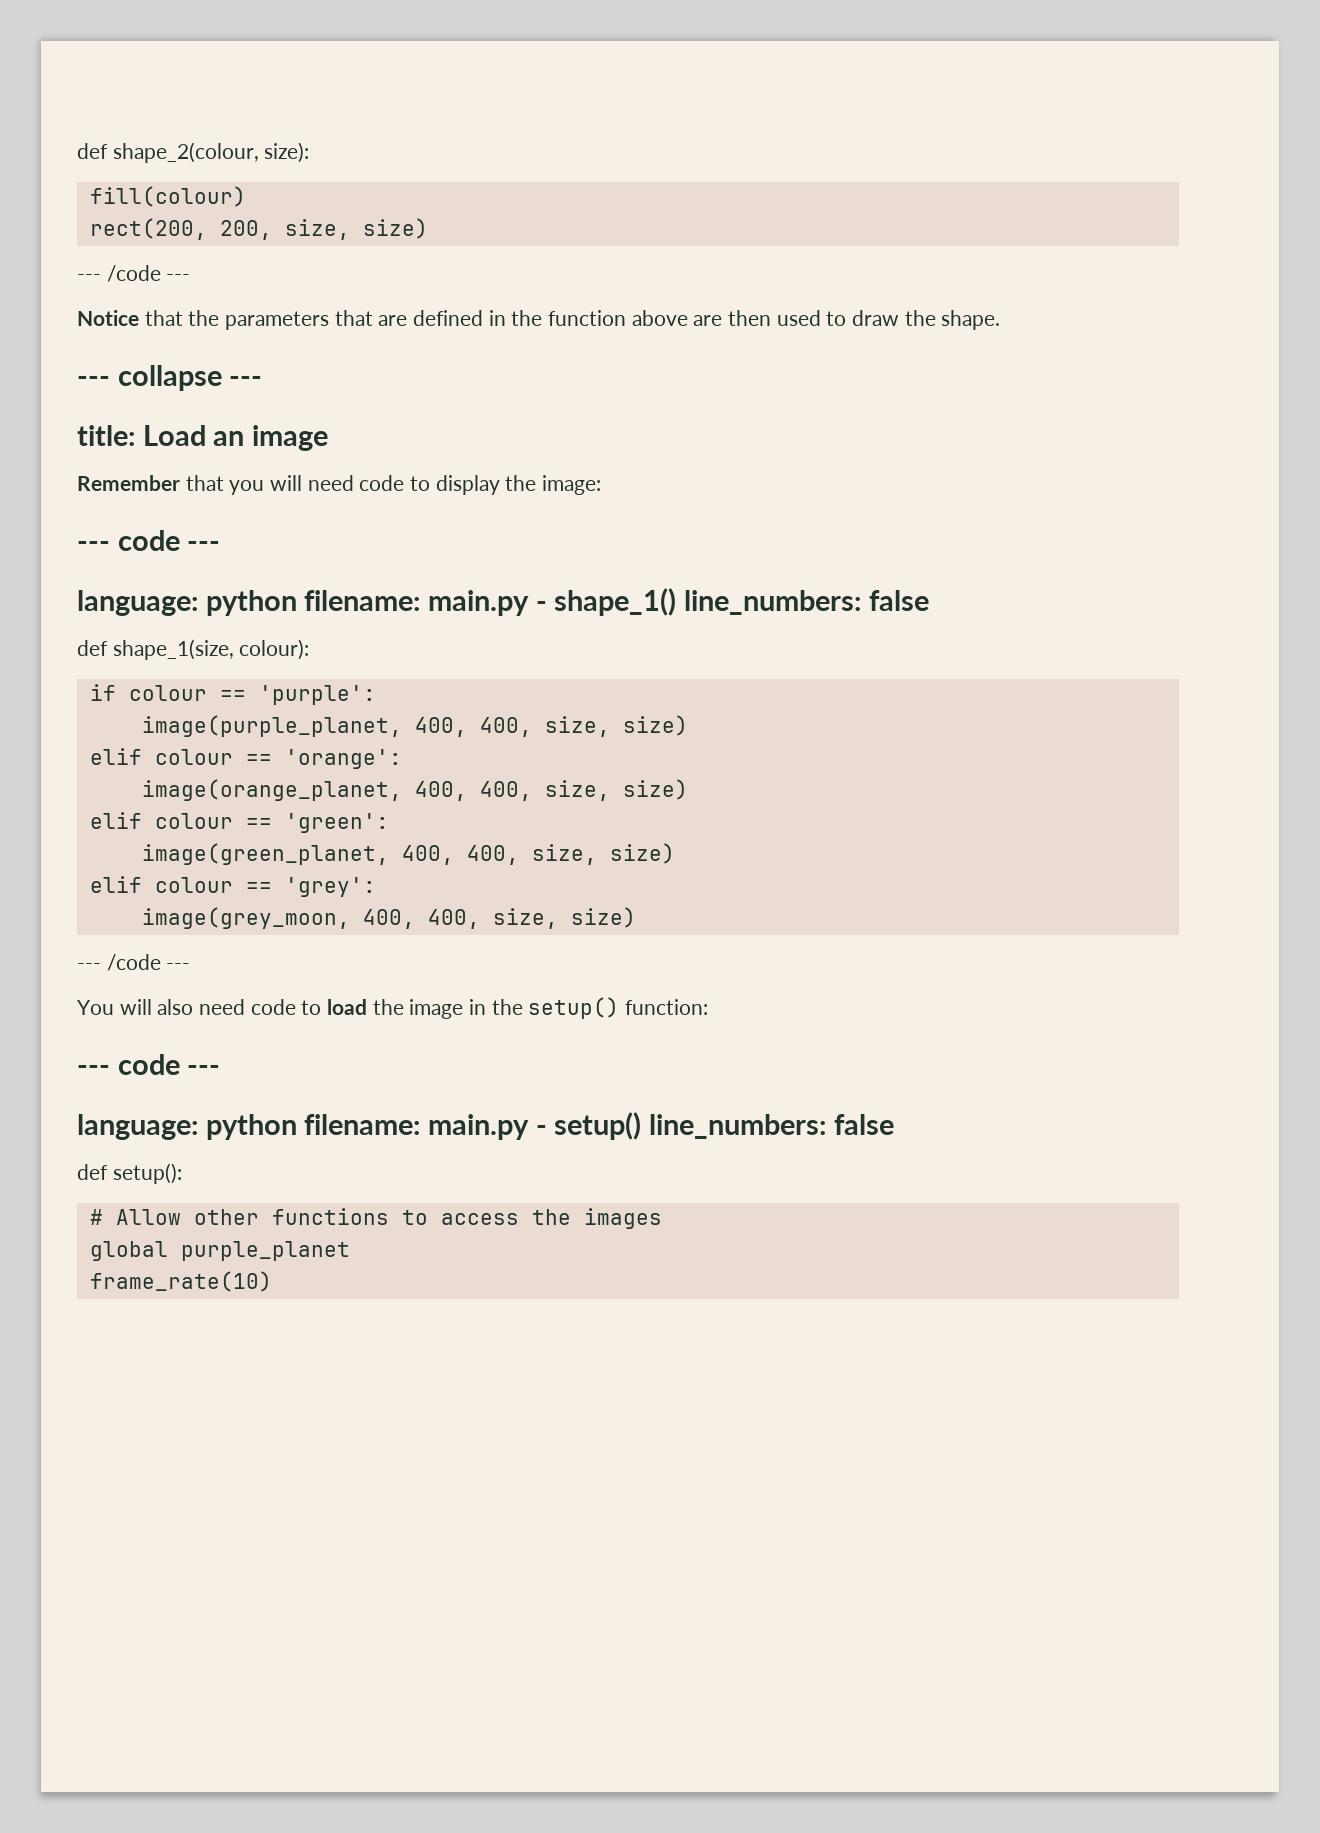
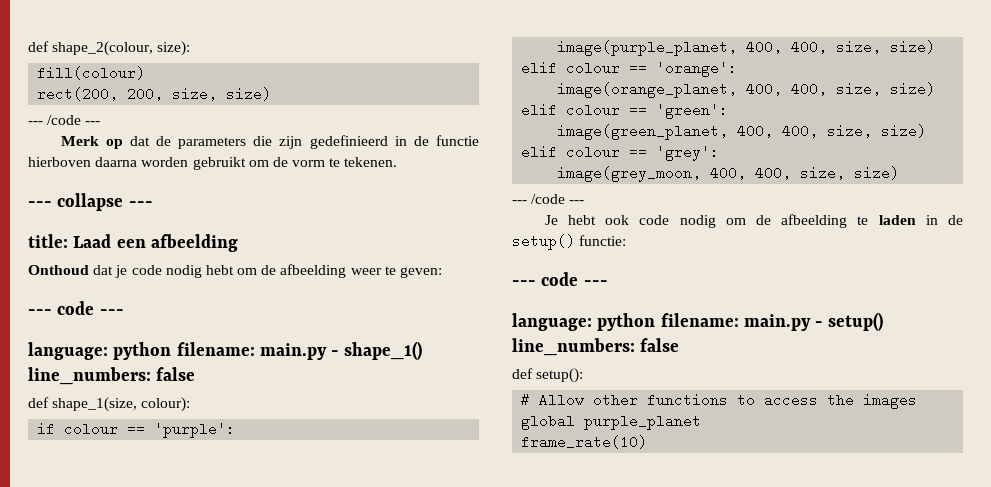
- Notice that the parameters that are defined in the function above are then used to draw the shape.
+ Merk op dat de parameters die zijn gedefinieerd in de functie hierboven daarna worden gebruikt om de vorm te tekenen.
  --- collapse ---
- title: Load an image
- Remember that you will need code to display the image:
+ title: Laad een afbeelding
+ Onthoud dat je code nodig hebt om de afbeelding weer te geven:
- You will also need code to load the image in the setup() function:
+ Je hebt ook code nodig om de afbeelding te laden in de setup() functie:

